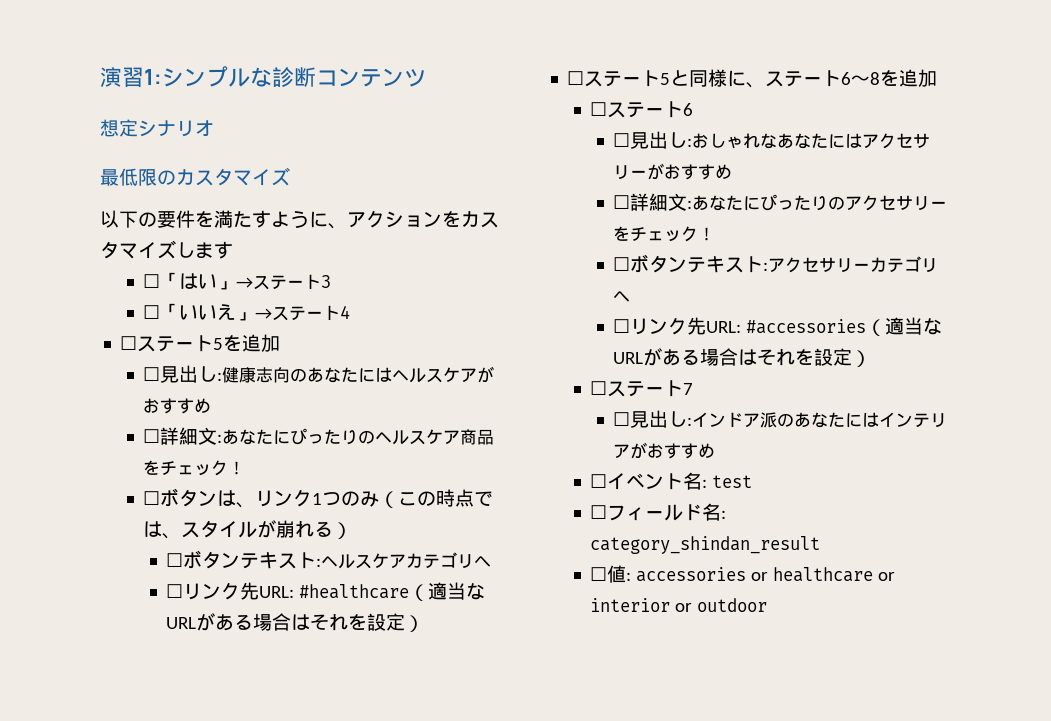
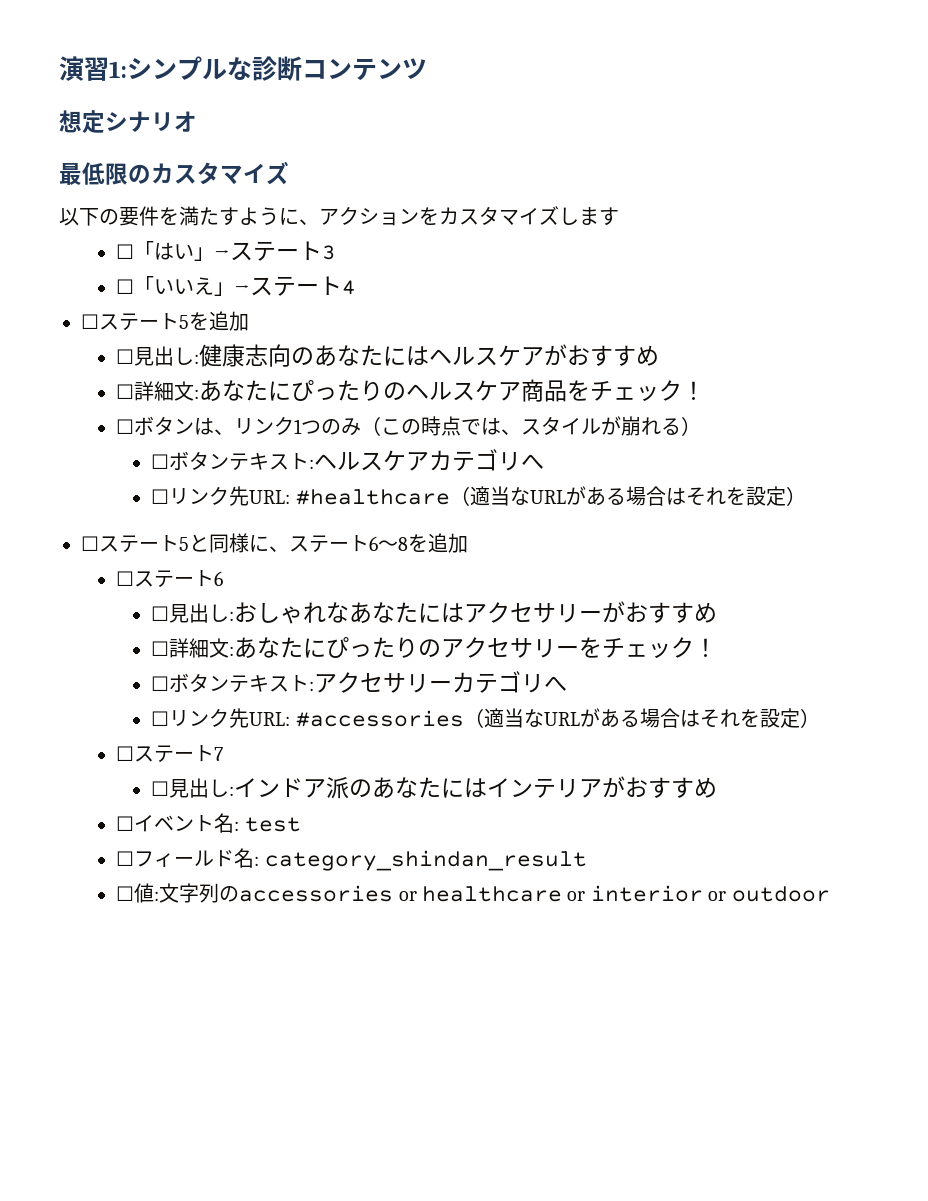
- ☐値: accessories or healthcare or interior or outdoor
+ ☐値:文字列のaccessories or healthcare or interior or outdoor

